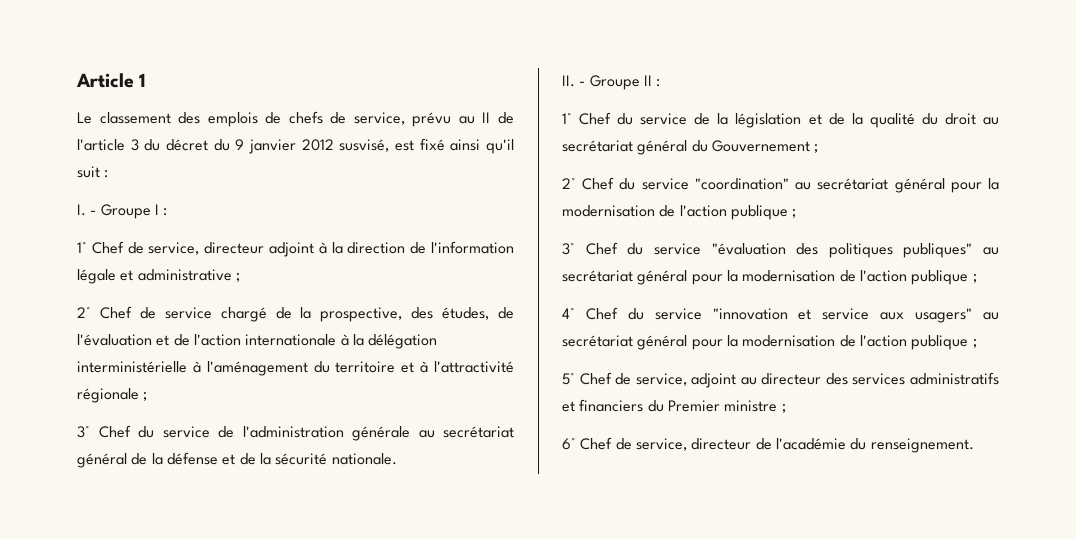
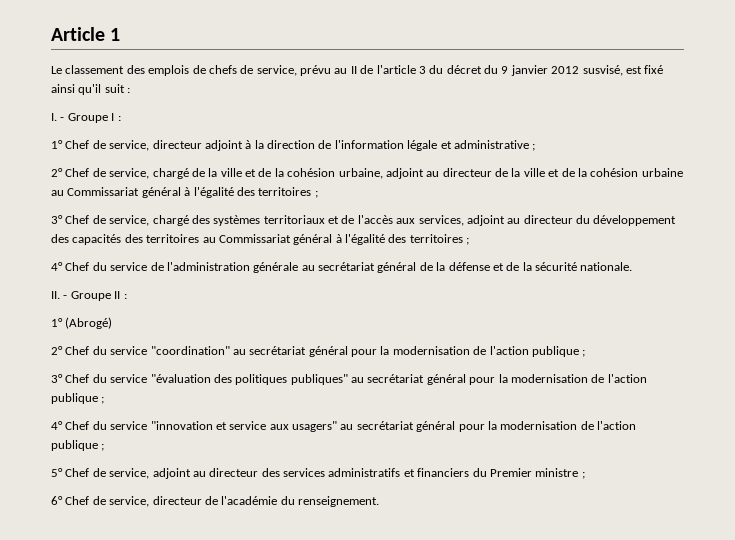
- 2° Chef de service chargé de la prospective, des études, de l'évaluation et de l'action internationale à la délégation interministérielle à l'aménagement du territoire et à l'attractivité régionale ;
- 3° Chef du service de l'administration générale au secrétariat général de la défense et de la sécurité nationale.
+ 2° Chef de service, chargé de la ville et de la cohésion urbaine, adjoint au directeur de la ville et de la cohésion urbaine au Commissariat général à l'égalité des territoires ;
+ 3° Chef de service, chargé des systèmes territoriaux et de l'accès aux services, adjoint au directeur du développement des capacités des territoires au Commissariat général à l'égalité des territoires ;
+ 4° Chef du service de l'administration générale au secrétariat général de la défense et de la sécurité nationale.
- 1° Chef du service de la législation et de la qualité du droit au secrétariat général du Gouvernement ;
+ 1° (Abrogé)

